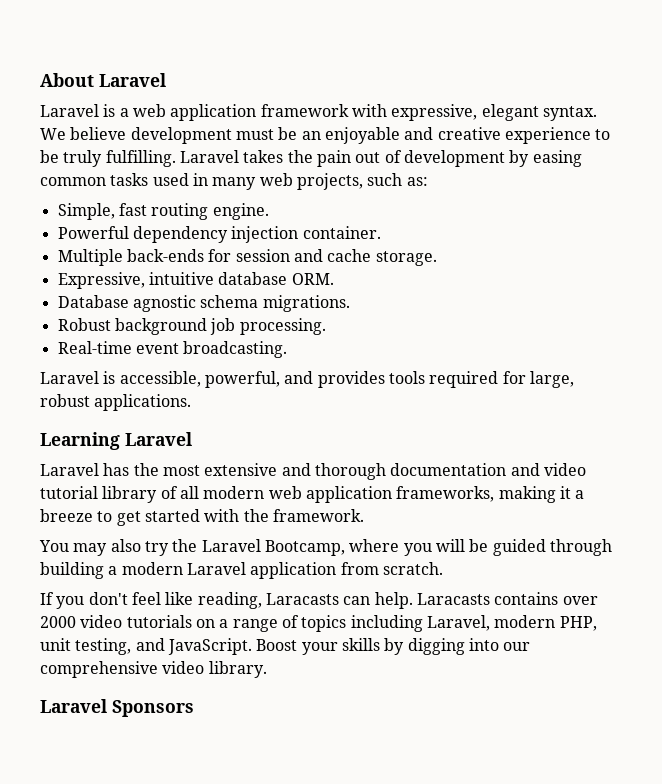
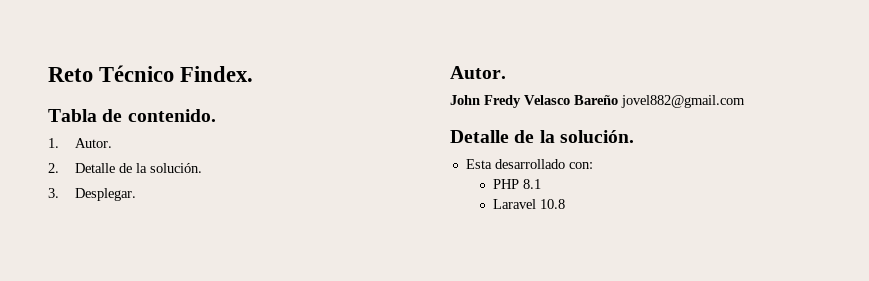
- About Laravel
- Laravel is a web application framework with expressive, elegant syntax. We believe development must be an enjoyable and creative experience to be truly fulfilling. Laravel takes the pain out of development by easing common tasks used in many web projects, such as:
- Simple, fast routing engine.
- Powerful dependency injection container.
- Multiple back-ends for session and cache storage.
- Expressive, intuitive database ORM.
- Database agnostic schema migrations.
- Robust background job processing.
- Real-time event broadcasting.
- Laravel is accessible, powerful, and provides tools required for large, robust applications.
- Learning Laravel
- Laravel has the most extensive and thorough documentation and video tutorial library of all modern web application frameworks, making it a breeze to get started with the framework.
- You may also try the Laravel Bootcamp, where you will be guided through building a modern Laravel application from scratch.
- If you don't feel like reading, Laracasts can help. Laracasts contains over 2000 video tutorials on a range of topics including Laravel, modern PHP, unit testing, and JavaScript. Boost your skills by digging into our comprehensive video library.
- Laravel Sponsors
+ Reto Técnico Findex.
+ Tabla de contenido.
+ 1. Autor.
+ 2. Detalle de la solución.
+ 3. Desplegar.
+ Autor.
+ John Fredy Velasco Bareño jovel882@gmail.com
+ Detalle de la solución.
+ Esta desarrollado con:
+ PHP 8.1
+ Laravel 10.8

